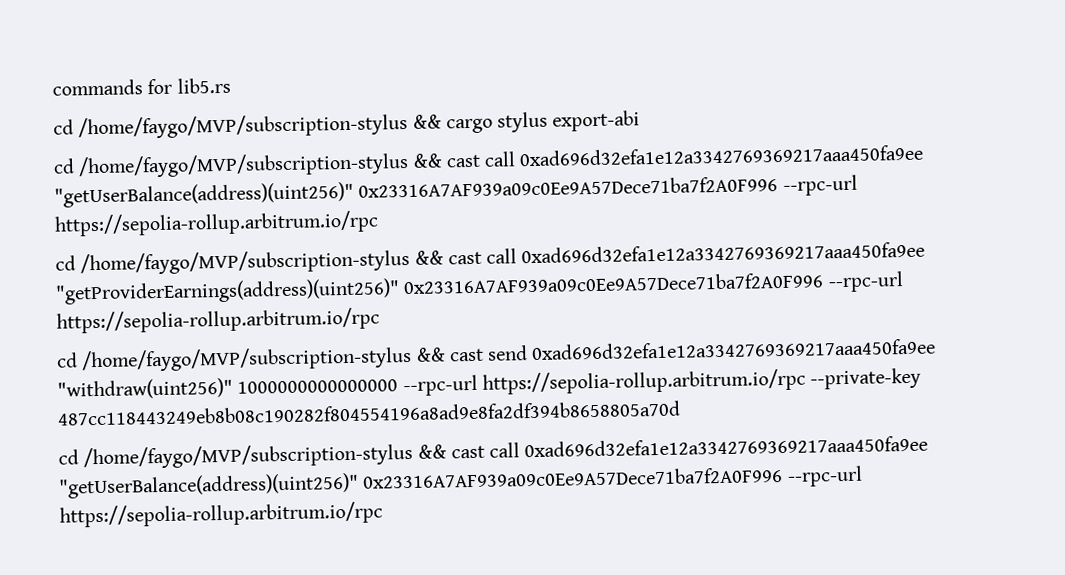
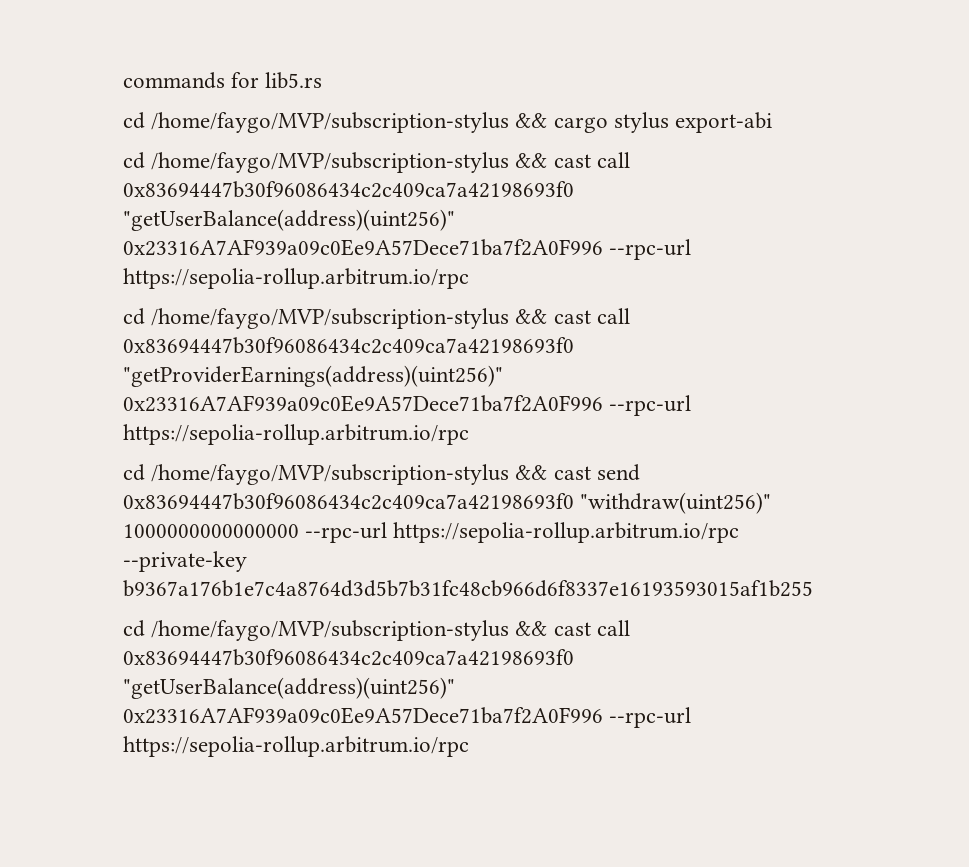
  cd /home/faygo/MVP/subscription-stylus && cargo stylus export-abi
- cd /home/faygo/MVP/subscription-stylus && cast call 0xad696d32efa1e12a3342769369217aaa450fa9ee "getUserBalance(address)(uint256)" 0x23316A7AF939a09c0Ee9A57Dece71ba7f2A0F996 --rpc-url https://sepolia-rollup.arbitrum.io/rpc
+ cd /home/faygo/MVP/subscription-stylus && cast call 0x83694447b30f96086434c2c409ca7a42198693f0 "getUserBalance(address)(uint256)" 0x23316A7AF939a09c0Ee9A57Dece71ba7f2A0F996 --rpc-url https://sepolia-rollup.arbitrum.io/rpc
- cd /home/faygo/MVP/subscription-stylus && cast call 0xad696d32efa1e12a3342769369217aaa450fa9ee "getProviderEarnings(address)(uint256)" 0x23316A7AF939a09c0Ee9A57Dece71ba7f2A0F996 --rpc-url https://sepolia-rollup.arbitrum.io/rpc
+ cd /home/faygo/MVP/subscription-stylus && cast call 0x83694447b30f96086434c2c409ca7a42198693f0 "getProviderEarnings(address)(uint256)" 0x23316A7AF939a09c0Ee9A57Dece71ba7f2A0F996 --rpc-url https://sepolia-rollup.arbitrum.io/rpc
- cd /home/faygo/MVP/subscription-stylus && cast send 0xad696d32efa1e12a3342769369217aaa450fa9ee "withdraw(uint256)" 1000000000000000 --rpc-url https://sepolia-rollup.arbitrum.io/rpc --private-key 487cc118443249eb8b08c190282f804554196a8ad9e8fa2df394b8658805a70d
- cd /home/faygo/MVP/subscription-stylus && cast call 0xad696d32efa1e12a3342769369217aaa450fa9ee "getUserBalance(address)(uint256)" 0x23316A7AF939a09c0Ee9A57Dece71ba7f2A0F996 --rpc-url https://sepolia-rollup.arbitrum.io/rpc
+ cd /home/faygo/MVP/subscription-stylus && cast send 0x83694447b30f96086434c2c409ca7a42198693f0 "withdraw(uint256)" 1000000000000000 --rpc-url https://sepolia-rollup.arbitrum.io/rpc --private-key b9367a176b1e7c4a8764d3d5b7b31fc48cb966d6f8337e16193593015af1b255
+ cd /home/faygo/MVP/subscription-stylus && cast call 0x83694447b30f96086434c2c409ca7a42198693f0 "getUserBalance(address)(uint256)" 0x23316A7AF939a09c0Ee9A57Dece71ba7f2A0F996 --rpc-url https://sepolia-rollup.arbitrum.io/rpc

